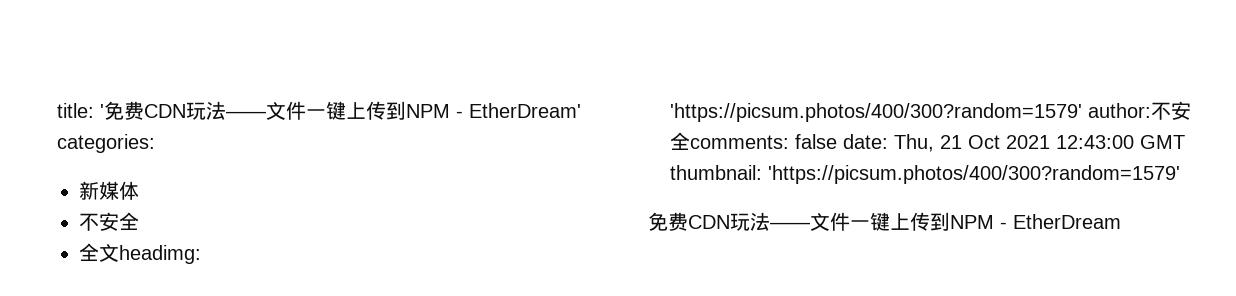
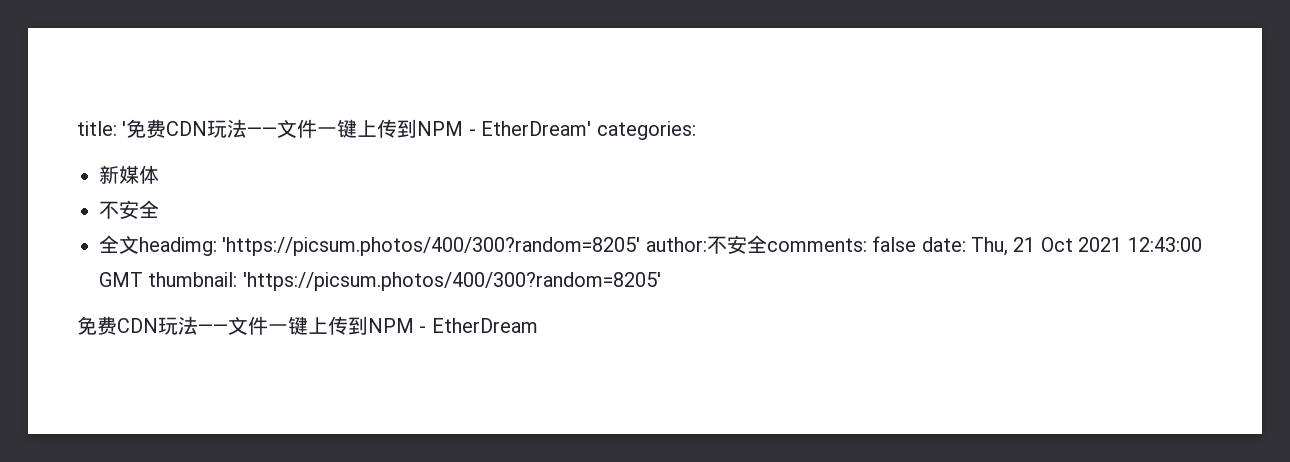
- 全文headimg: 'https://picsum.photos/400/300?random=1579' author:不安全comments: false date: Thu, 21 Oct 2021 12:43:00 GMT thumbnail: 'https://picsum.photos/400/300?random=1579'
+ 全文headimg: 'https://picsum.photos/400/300?random=8205' author:不安全comments: false date: Thu, 21 Oct 2021 12:43:00 GMT thumbnail: 'https://picsum.photos/400/300?random=8205'

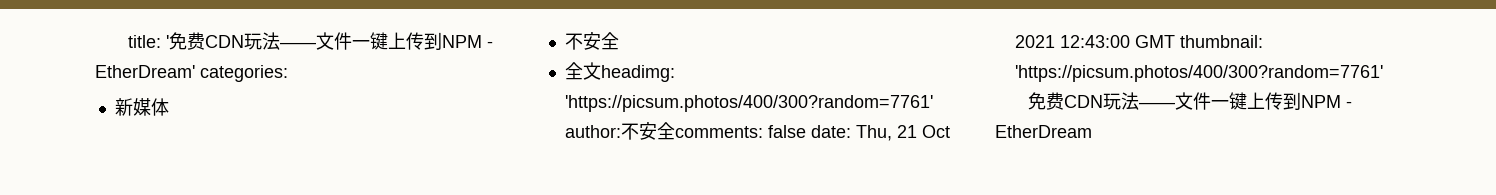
- 全文headimg: 'https://picsum.photos/400/300?random=8205' author:不安全comments: false date: Thu, 21 Oct 2021 12:43:00 GMT thumbnail: 'https://picsum.photos/400/300?random=8205'
+ 全文headimg: 'https://picsum.photos/400/300?random=7761' author:不安全comments: false date: Thu, 21 Oct 2021 12:43:00 GMT thumbnail: 'https://picsum.photos/400/300?random=7761'

